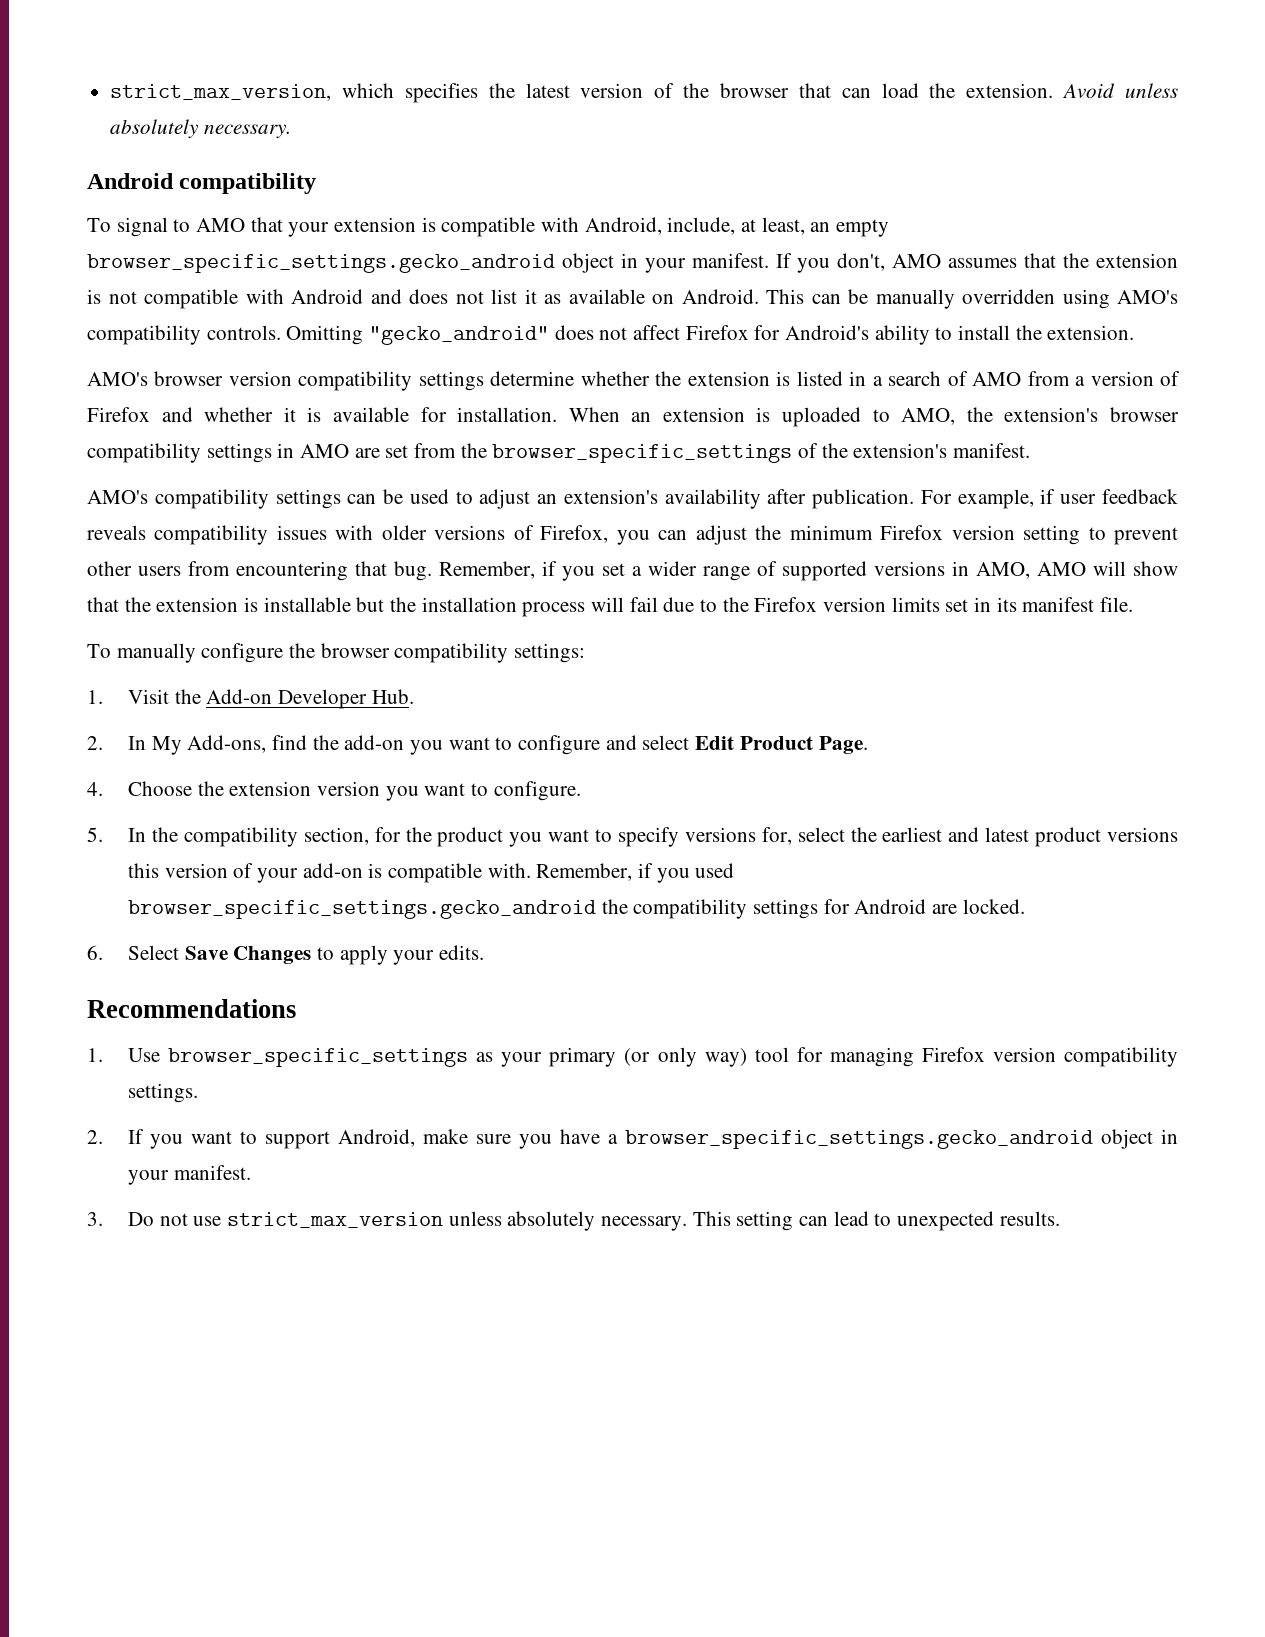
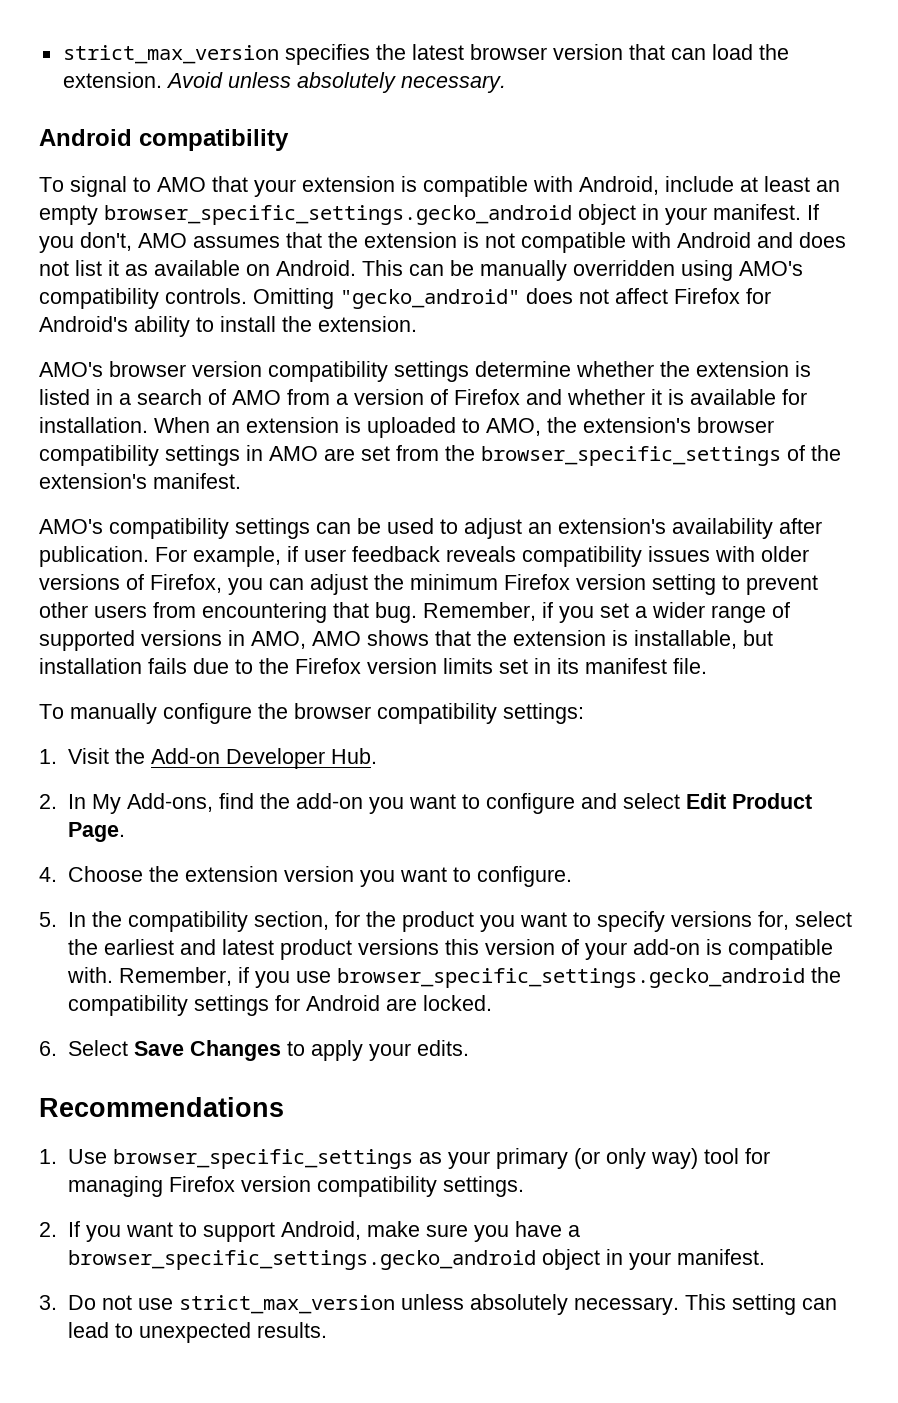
- strict_max_version, which specifies the latest version of the browser that can load the extension.
+ strict_max_version specifies the latest browser version that can load the extension.
- To signal to AMO that your extension is compatible with Android, include, at least, an empty browser_specific_settings.gecko_android object in your manifest.
+ To signal to AMO that your extension is compatible with Android, include at least an empty browser_specific_settings.gecko_android object in your manifest.
- Remember, if you set a wider range of supported versions in AMO, AMO will show that the extension is installable but the installation process will fail due to the Firefox version limits set in its manifest file.
+ Remember, if you set a wider range of supported versions in AMO, AMO shows that the extension is installable, but installation fails due to the Firefox version limits set in its manifest file.
- Remember, if you used browser_specific_settings.gecko_android the compatibility settings for Android are locked.
+ Remember, if you use browser_specific_settings.gecko_android the compatibility settings for Android are locked.

